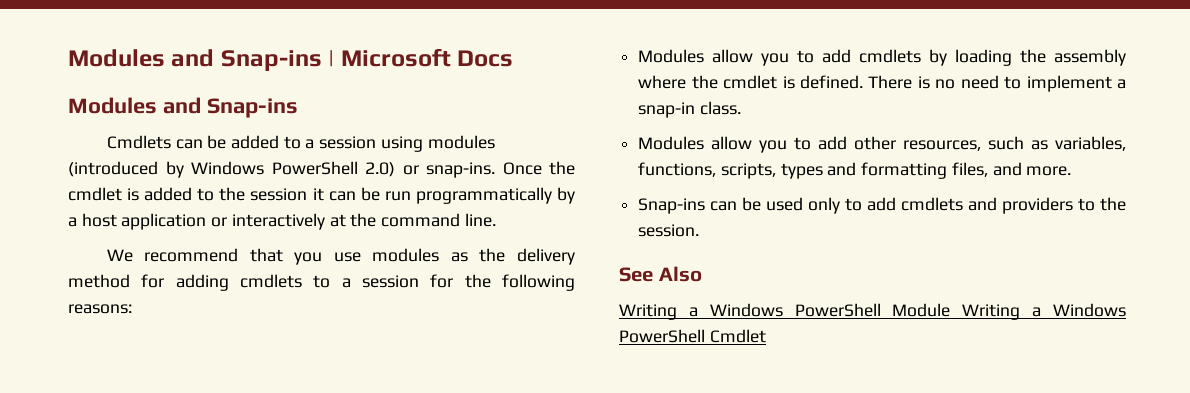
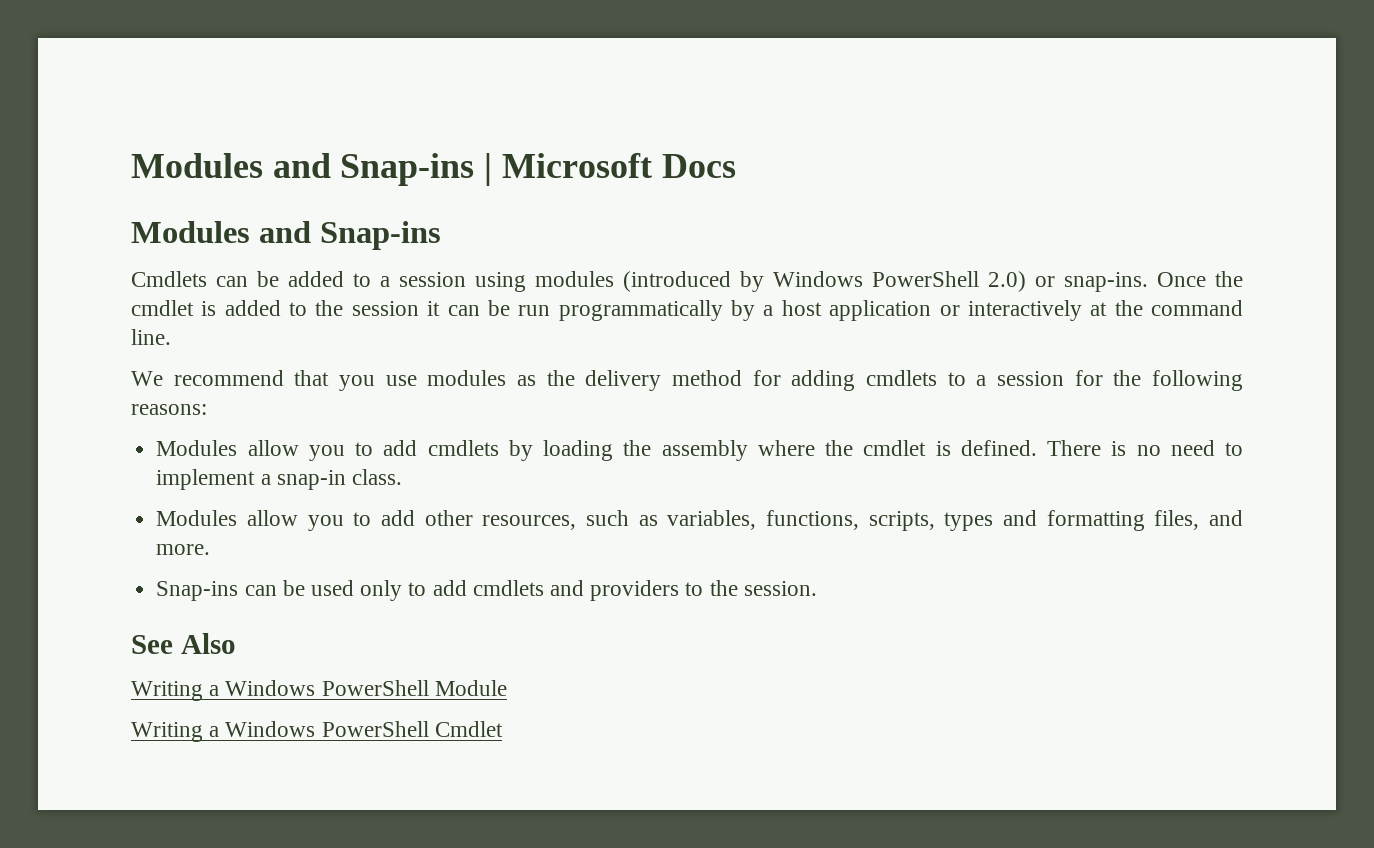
- Writing a Windows PowerShell Module Writing a Windows PowerShell Cmdlet
+ Writing a Windows PowerShell Module
+ Writing a Windows PowerShell Cmdlet

